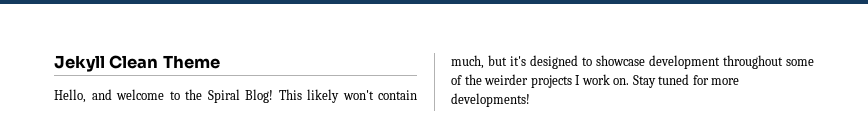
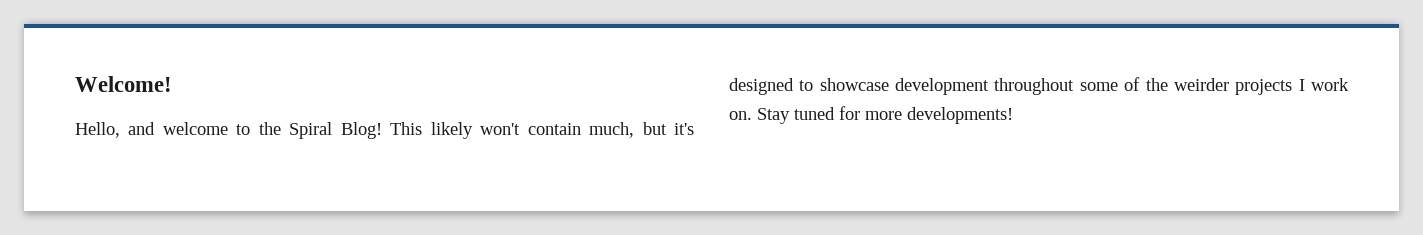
- Jekyll Clean Theme
+ Welcome!

